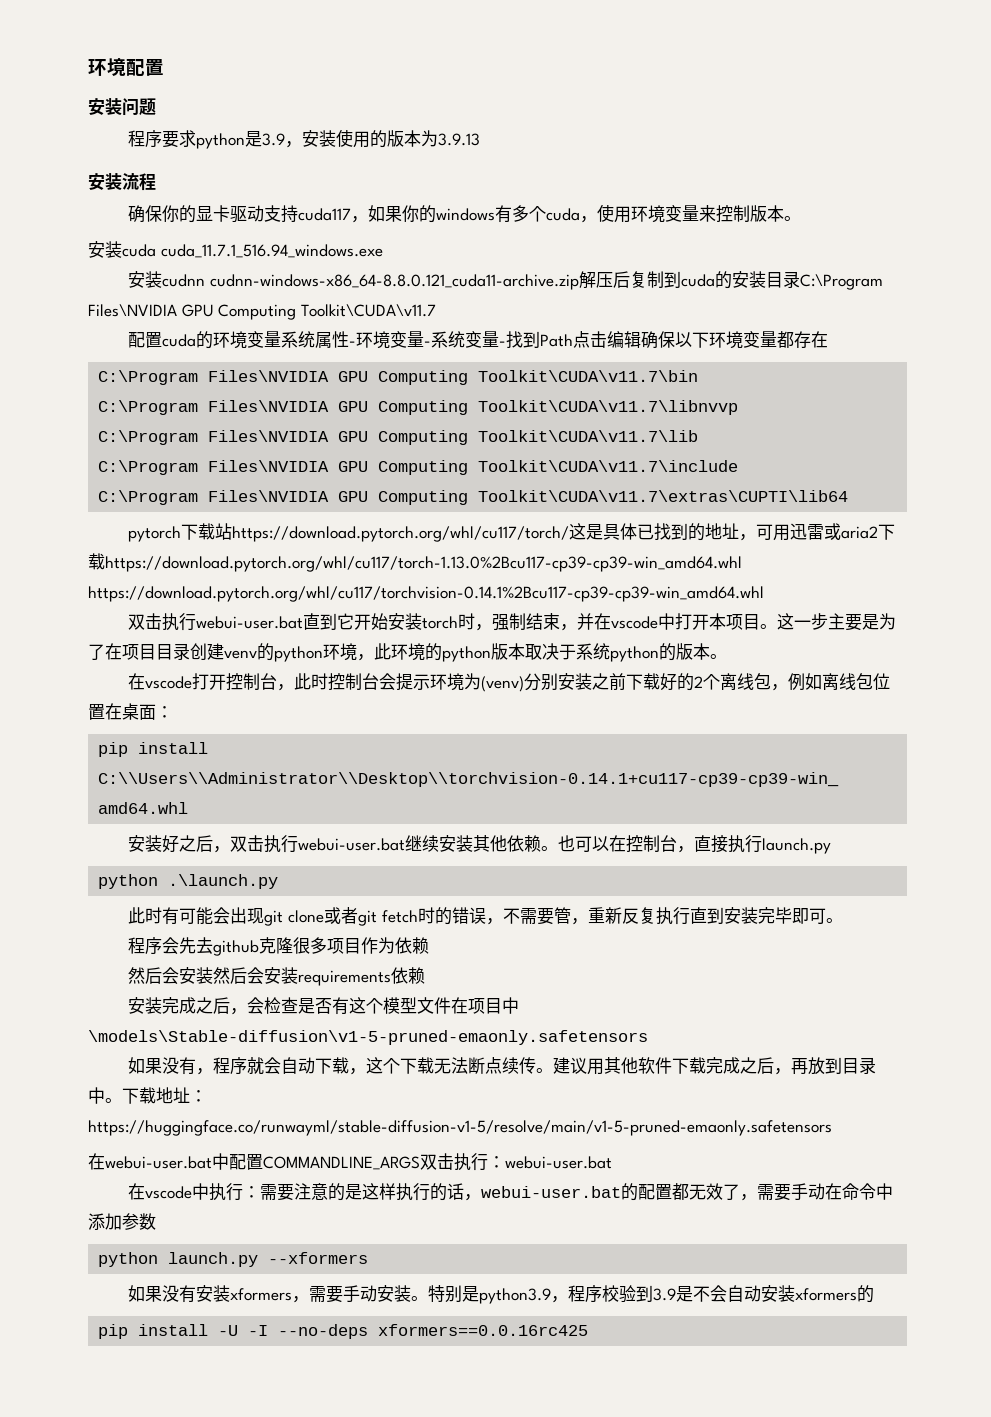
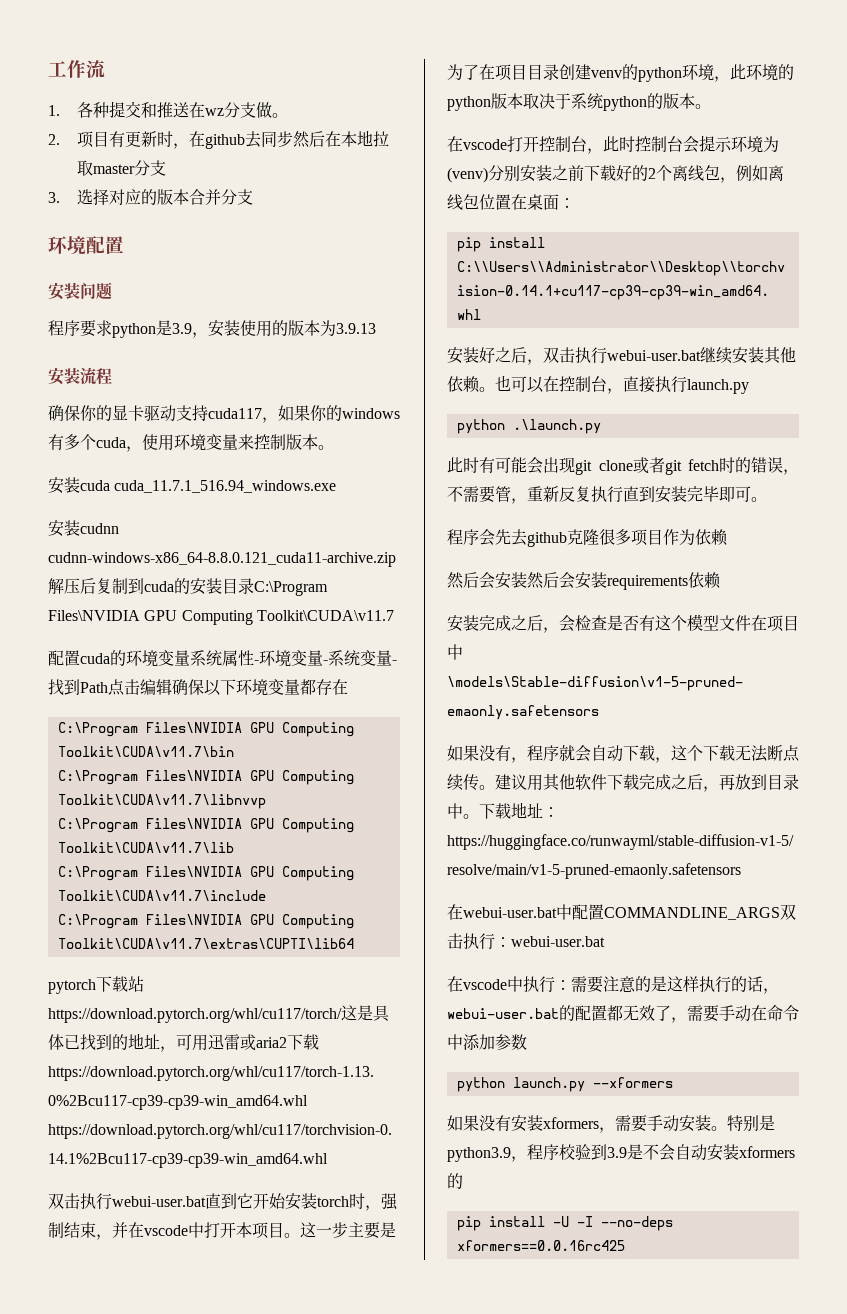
+ 工作流
+ 1.各种提交和推送在wz分支做。
+ 2.项目有更新时，在github去同步然后在本地拉取master分支
+ 3.选择对应的版本合并分支

